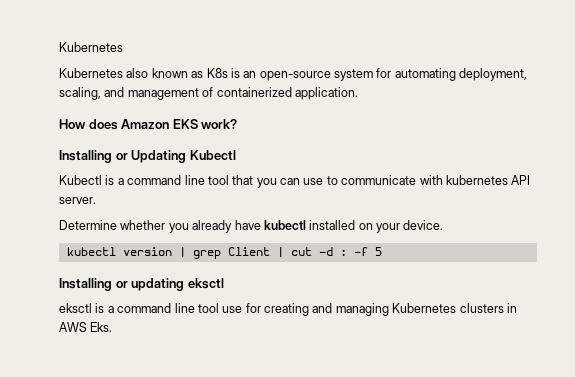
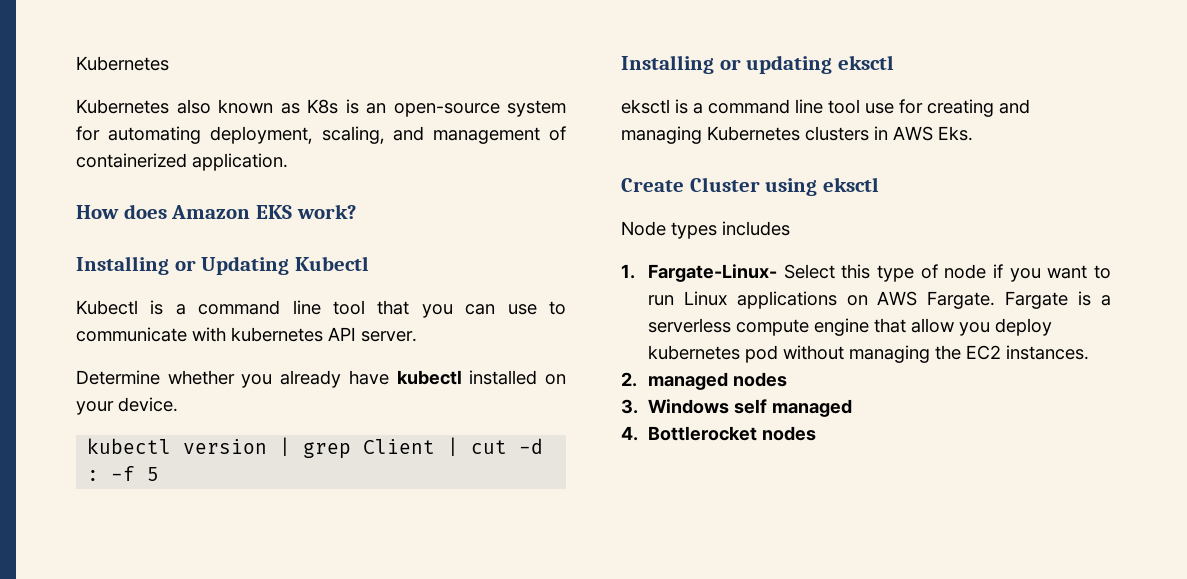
+ Create Cluster using eksctl
+ Node types includes
+ 1. Fargate-Linux- Select this type of node if you want to run Linux applications on AWS Fargate. Fargate is a serverless compute engine that allow you deploy kubernetes pod without managing the EC2 instances.
+ 2. managed nodes
+ 3. Windows self managed
+ 4. Bottlerocket nodes

